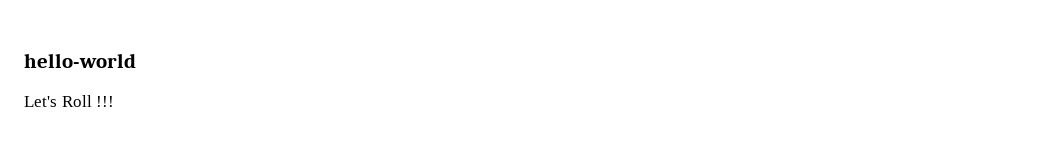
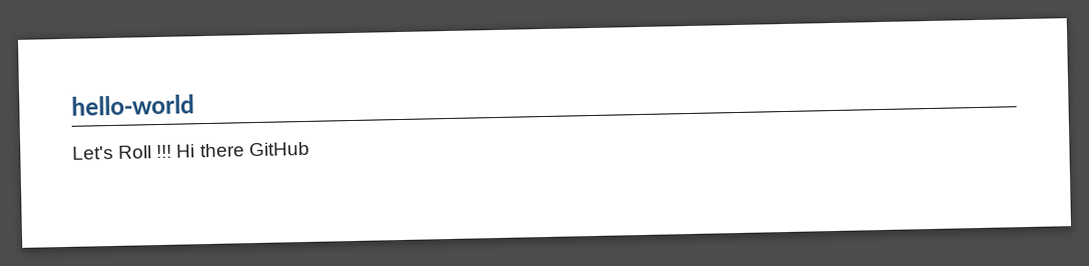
+ Hi there GitHub

